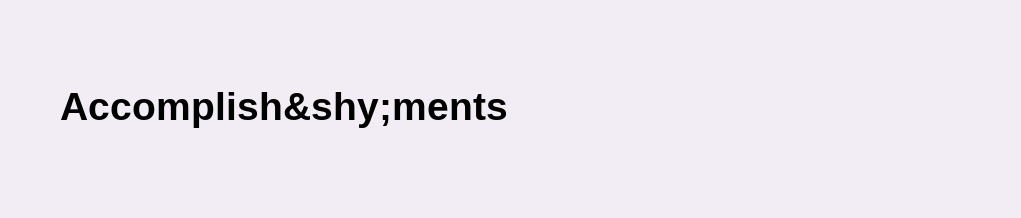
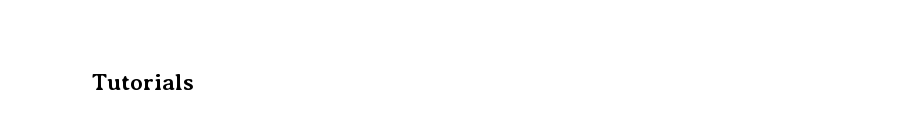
- Accomplish&shy;ments
+ Tutorials

